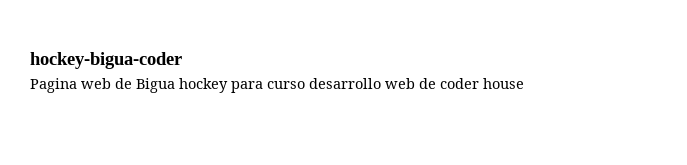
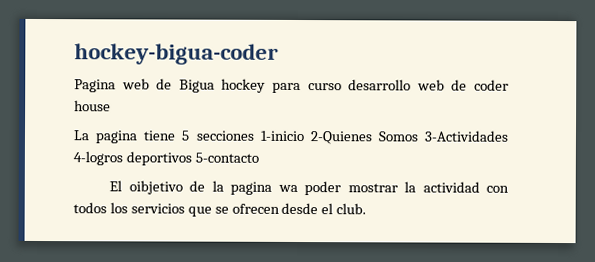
+ La pagina tiene 5 secciones 1-inicio 2-Quienes Somos 3-Actividades 4-logros deportivos 5-contacto
+ El oibjetivo de la pagina wa poder mostrar la actividad con todos los servicios que se ofrecen desde el club.

